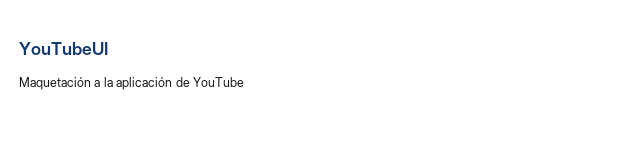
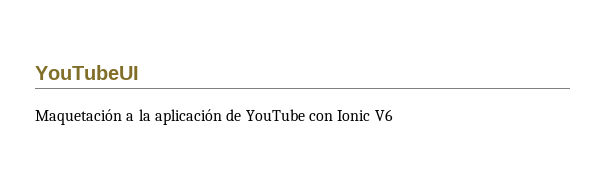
- Maquetación a la aplicación de YouTube
+ Maquetación a la aplicación de YouTube con Ionic V6

